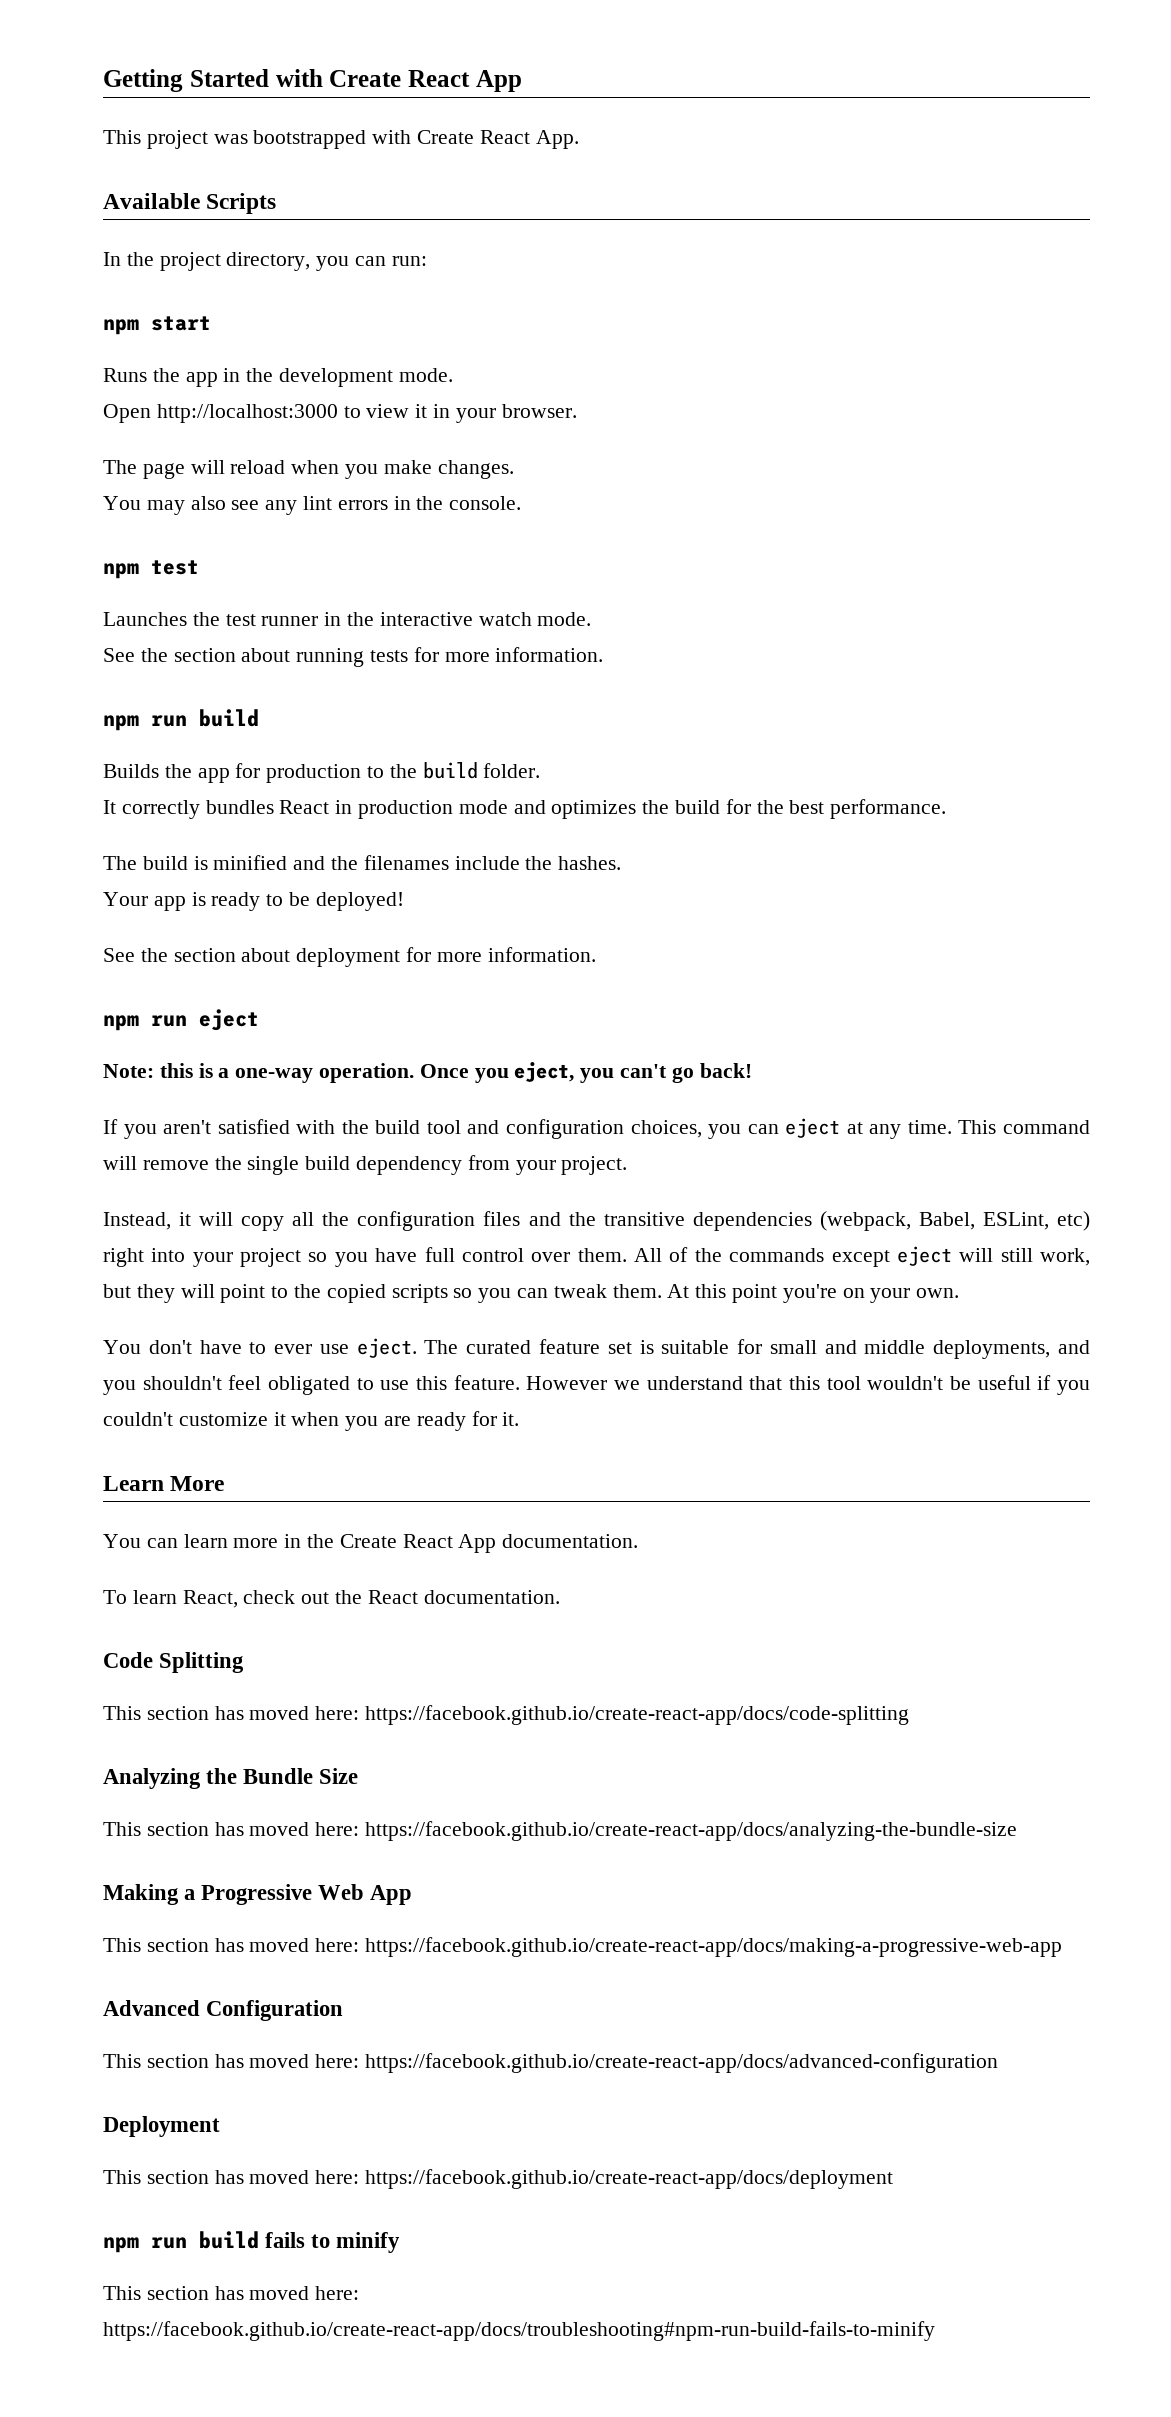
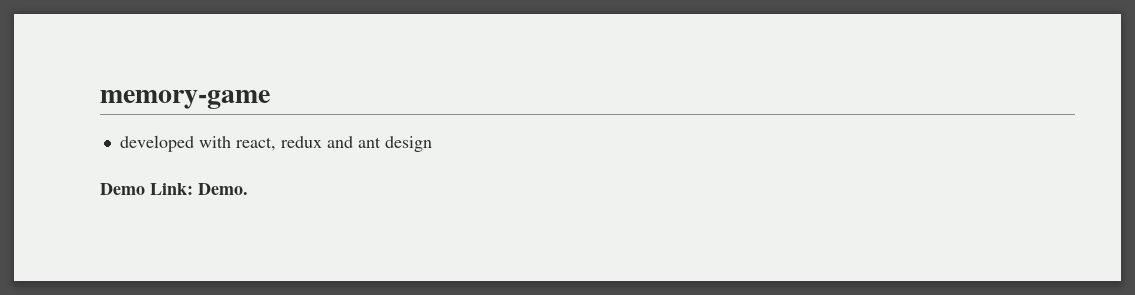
- Getting Started with Create React App
- This project was bootstrapped with Create React App.
- Available Scripts
- In the project directory, you can run:
- npm start
- Runs the app in the development mode.
- Open http://localhost:3000 to view it in your browser.
- The page will reload when you make changes.
- You may also see any lint errors in the console.
- npm test
- Launches the test runner in the interactive watch mode.
- See the section about running tests for more information.
- npm run build
- Builds the app for production to the build folder.
- It correctly bundles React in production mode and optimizes the build for the best performance.
- The build is minified and the filenames include the hashes.
- Your app is ready to be deployed!
- See the section about deployment for more information.
- npm run eject
- Note: this is a one-way operation. Once you eject, you can't go back!
- If you aren't satisfied with the build tool and configuration choices, you can eject at any time. This command will remove the single build dependency from your project.
- Instead, it will copy all the configuration files and the transitive dependencies (webpack, Babel, ESLint, etc) right into your project so you have full control over them. All of the commands except eject will still work, but they will point to the copied scripts so you can tweak them. At this point you're on your own.
- You don't have to ever use eject. The curated feature set is suitable for small and middle deployments, and you shouldn't feel obligated to use this feature. However we understand that this tool wouldn't be useful if you couldn't customize it when you are ready for it.
- Learn More
- You can learn more in the Create React App documentation.
- To learn React, check out the React documentation.
- Code Splitting
- This section has moved here: https://facebook.github.io/create-react-app/docs/code-splitting
- Analyzing the Bundle Size
- This section has moved here: https://facebook.github.io/create-react-app/docs/analyzing-the-bundle-size
- Making a Progressive Web App
- This section has moved here: https://facebook.github.io/create-react-app/docs/making-a-progressive-web-app
- Advanced Configuration
- This section has moved here: https://facebook.github.io/create-react-app/docs/advanced-configuration
- Deployment
- This section has moved here: https://facebook.github.io/create-react-app/docs/deployment
- npm run build fails to minify
- This section has moved here: https://facebook.github.io/create-react-app/docs/troubleshooting#npm-run-build-fails-to-minify
+ memory-game
+ developed with react, redux and ant design
+ Demo Link: Demo.

